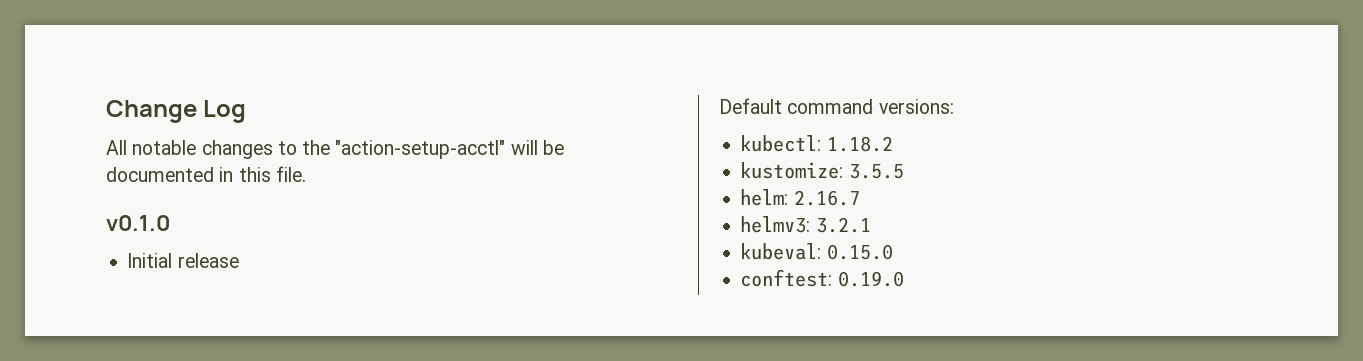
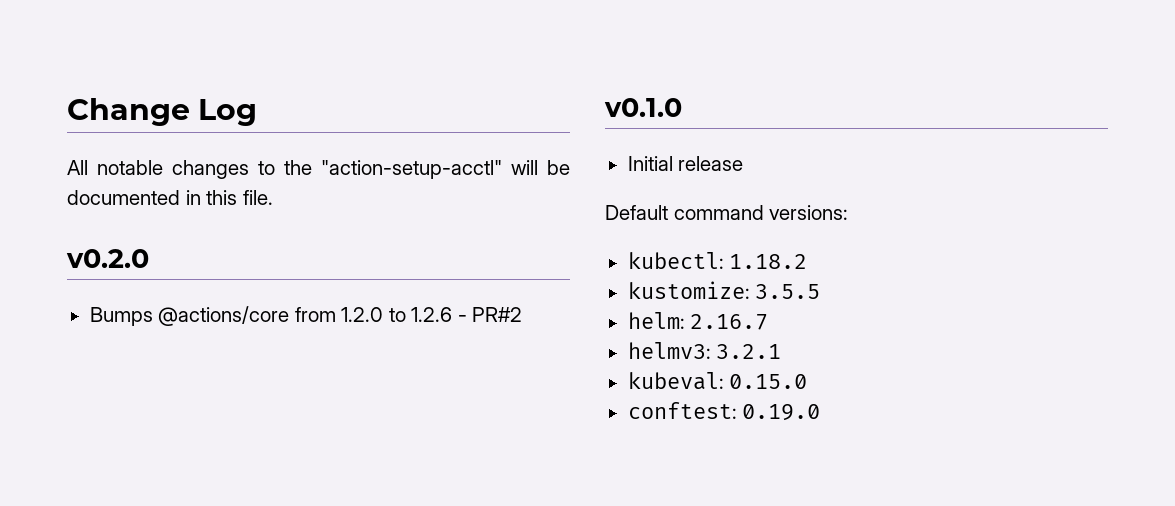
+ v0.2.0
+ Bumps @actions/core from 1.2.0 to 1.2.6 - PR#2

